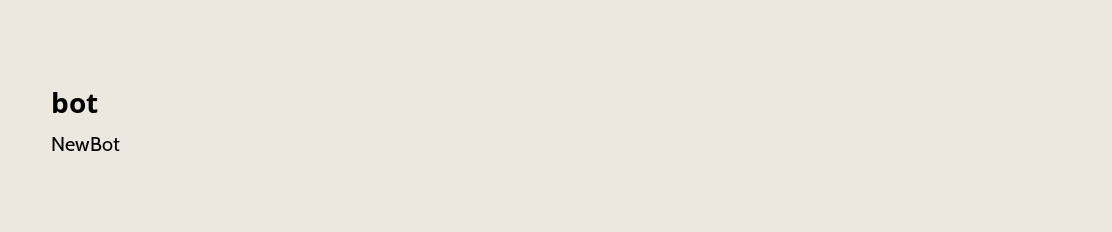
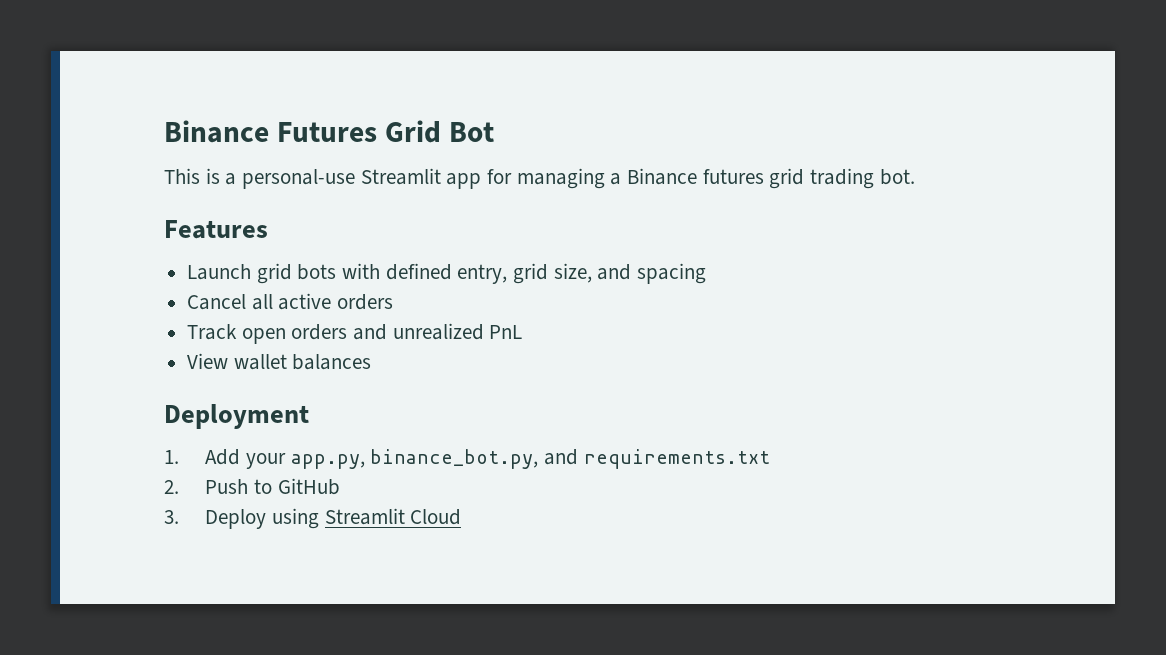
- bot
- NewBot
+ Binance Futures Grid Bot
+ This is a personal-use Streamlit app for managing a Binance futures grid trading bot.
+ Features
+ Launch grid bots with defined entry, grid size, and spacing
+ Cancel all active orders
+ Track open orders and unrealized PnL
+ View wallet balances
+ Deployment
+ 1. Add your app.py, binance_bot.py, and requirements.txt
+ 2. Push to GitHub
+ 3. Deploy using Streamlit Cloud

